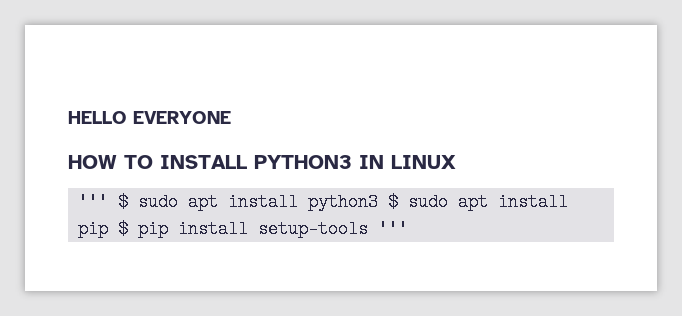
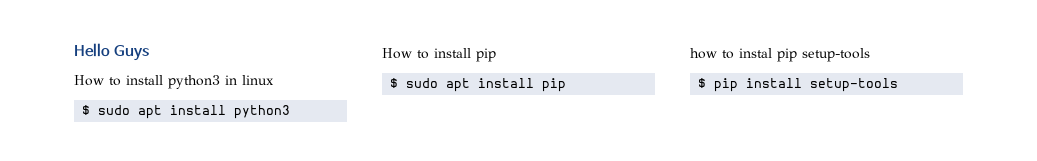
- HELLO EVERYONE
- HOW TO INSTALL PYTHON3 IN LINUX
- ''' $ sudo apt install python3 $ sudo apt install pip $ pip install setup-tools '''
+ Hello Guys
+ How to install python3 in linux
+ $ sudo apt install python3
+ How to install pip
+ $ sudo apt install pip
+ how to instal pip setup-tools
+ $ pip install setup-tools

